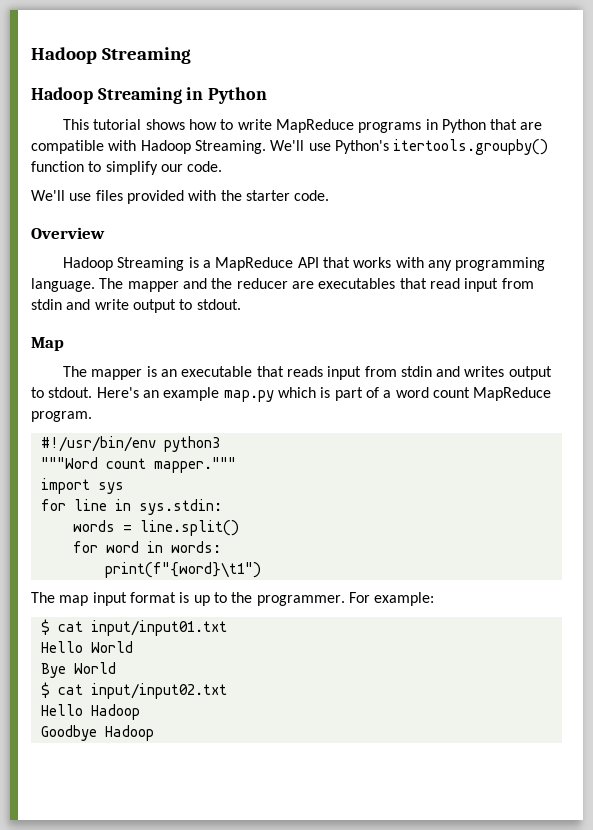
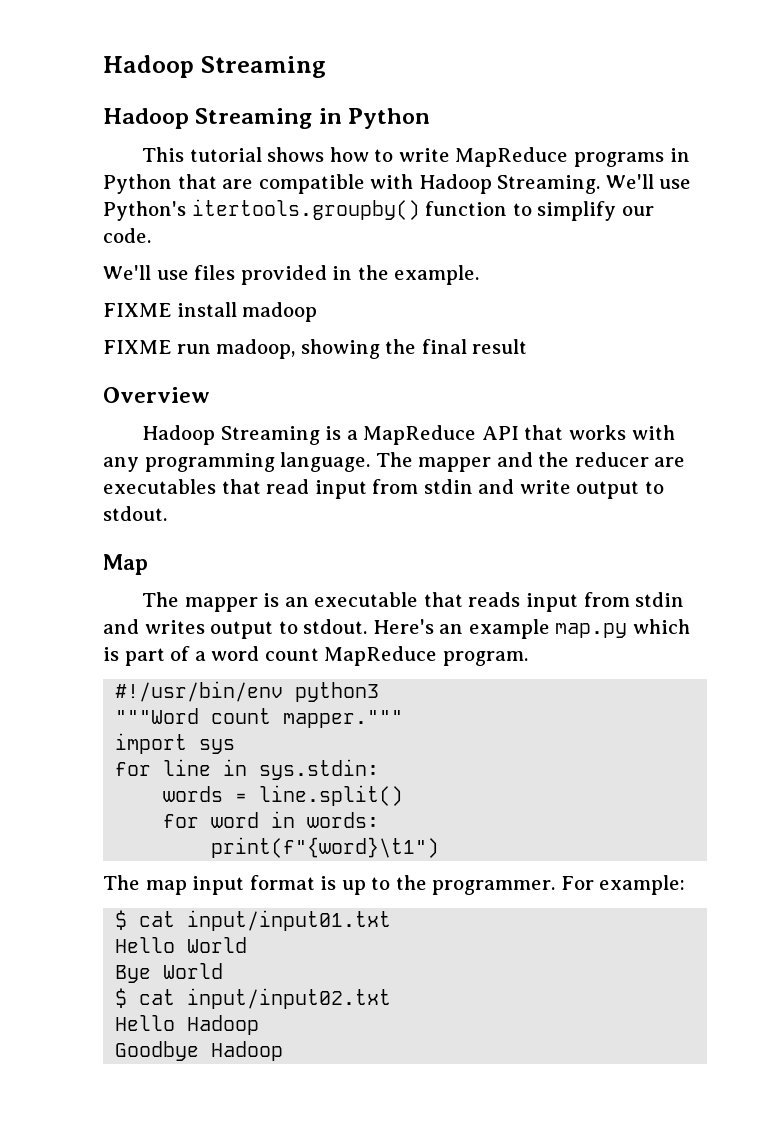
- We'll use files provided with the starter code.
+ We'll use files provided in the example.
+ FIXME install madoop
+ FIXME run madoop, showing the final result

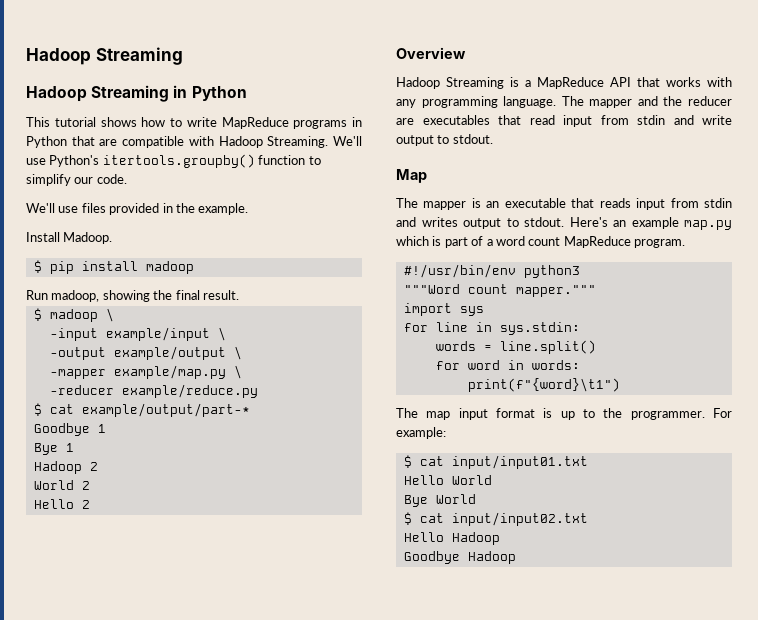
- FIXME install madoop
+ Install Madoop.
+ $ pip install madoop
- FIXME run madoop, showing the final result
+ Run madoop, showing the final result.
+ $ madoop \
+ -input example/input \
+ -output example/output \
+ -mapper example/map.py \
+ -reducer example/reduce.py
+ $ cat example/output/part-*
+ Goodbye 1
+ Bye 1
+ Hadoop 2
+ World 2
+ Hello 2

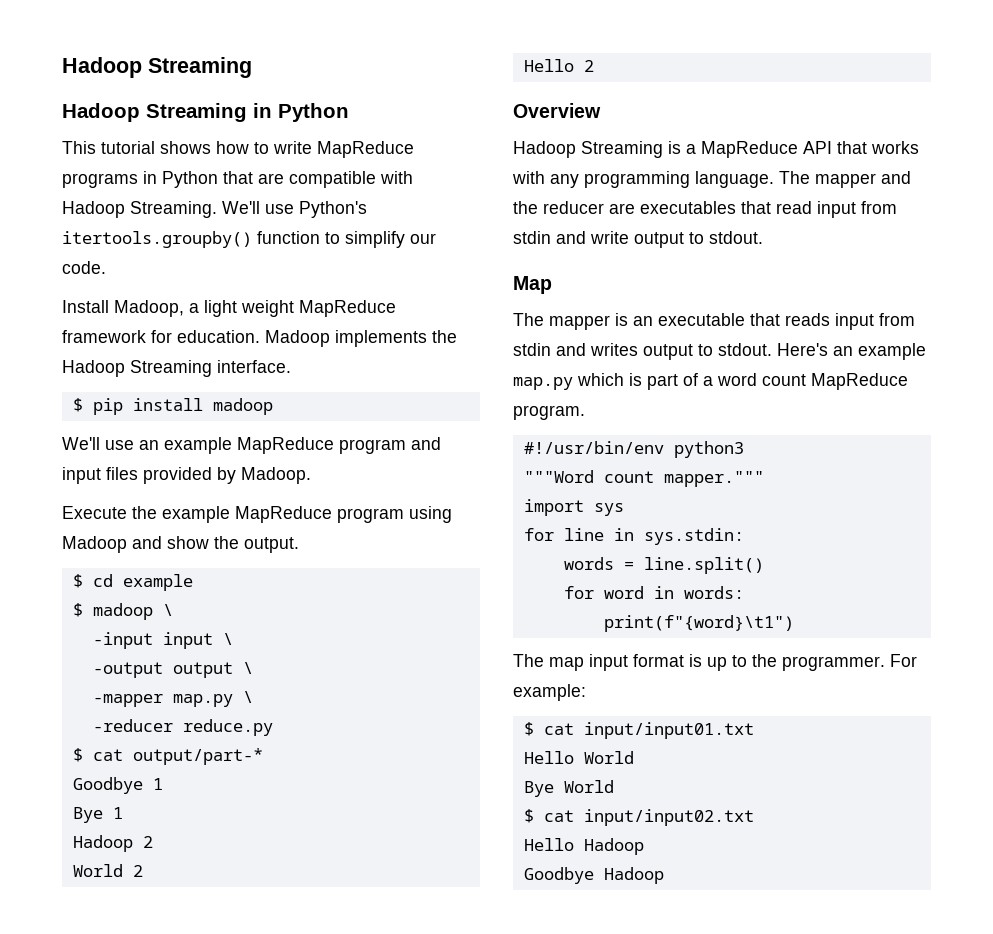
- We'll use files provided in the example.
- Install Madoop.
+ Install Madoop, a light weight MapReduce framework for education. Madoop implements the Hadoop Streaming interface.
  $ pip install madoop
- Run madoop, showing the final result.
+ We'll use an example MapReduce program and input files provided by Madoop.
+ Execute the example MapReduce program using Madoop and show the output.
+ $ cd example
- -input example/input \
+ -input input \
- -output example/output \
+ -output output \
- -mapper example/map.py \
+ -mapper map.py \
- -reducer example/reduce.py
- $ cat example/output/part-*
+ -reducer reduce.py
+ $ cat output/part-*

